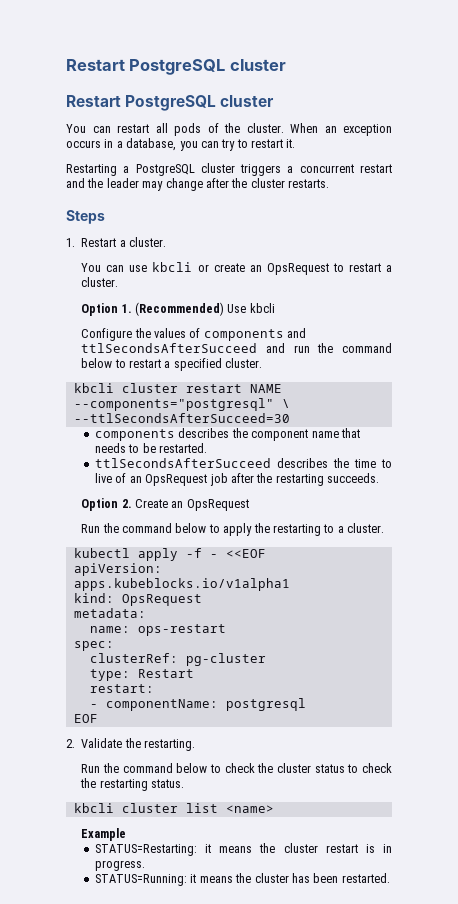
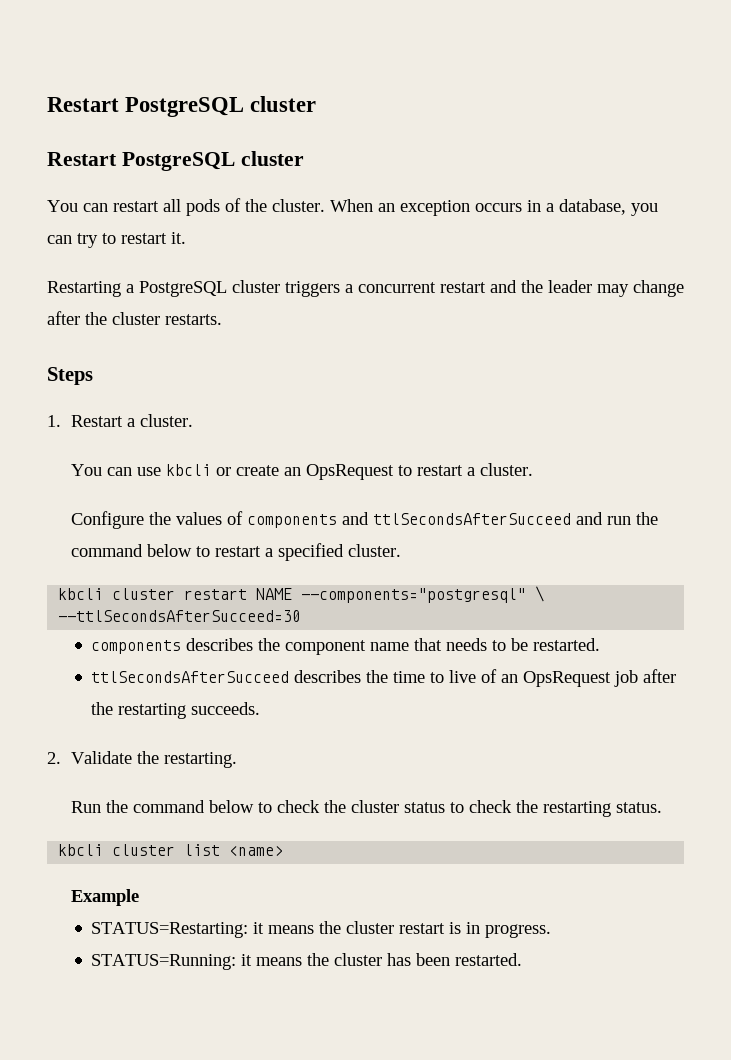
- Option 1. (Recommended) Use kbcli
- Option 2. Create an OpsRequest
- Run the command below to apply the restarting to a cluster.
- kubectl apply -f - <<EOF
- apiVersion: apps.kubeblocks.io/v1alpha1
- kind: OpsRequest
- metadata:
- name: ops-restart
- spec:
- clusterRef: pg-cluster
- type: Restart
- restart:
- - componentName: postgresql
- EOF

